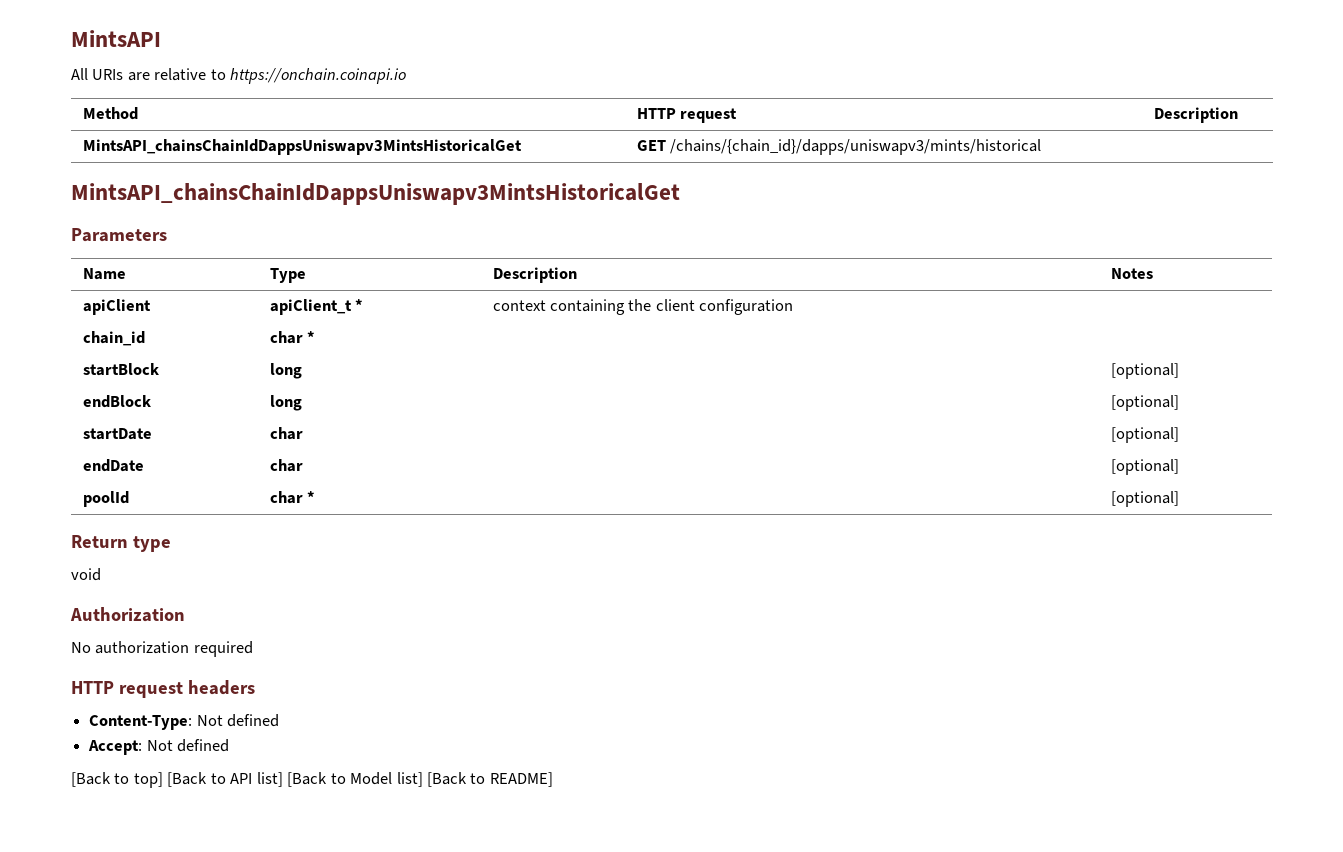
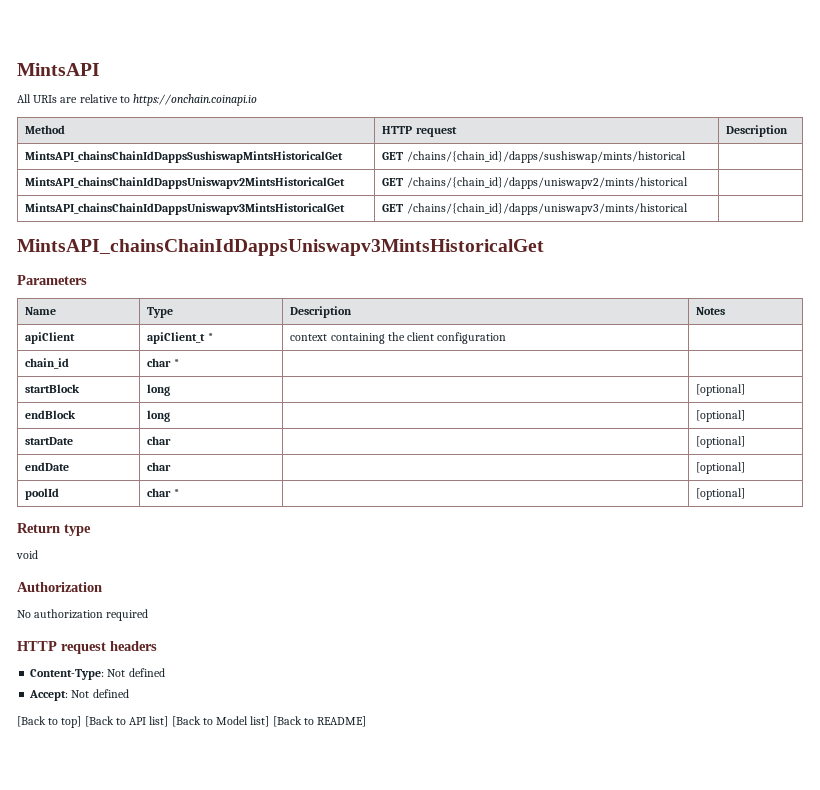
+ MintsAPI_chainsChainIdDappsSushiswapMintsHistoricalGet | GET /chains/{chain_id}/dapps/sushiswap/mints/historical |
+ MintsAPI_chainsChainIdDappsUniswapv2MintsHistoricalGet | GET /chains/{chain_id}/dapps/uniswapv2/mints/historical |

